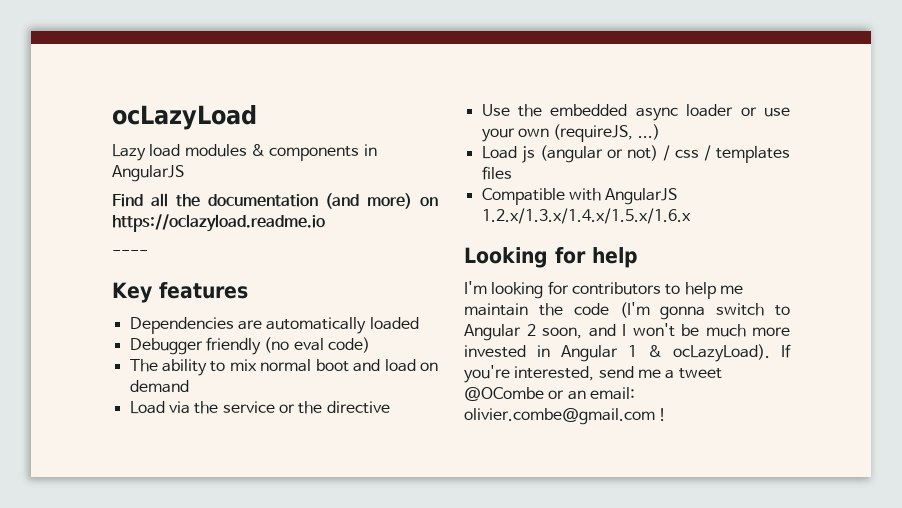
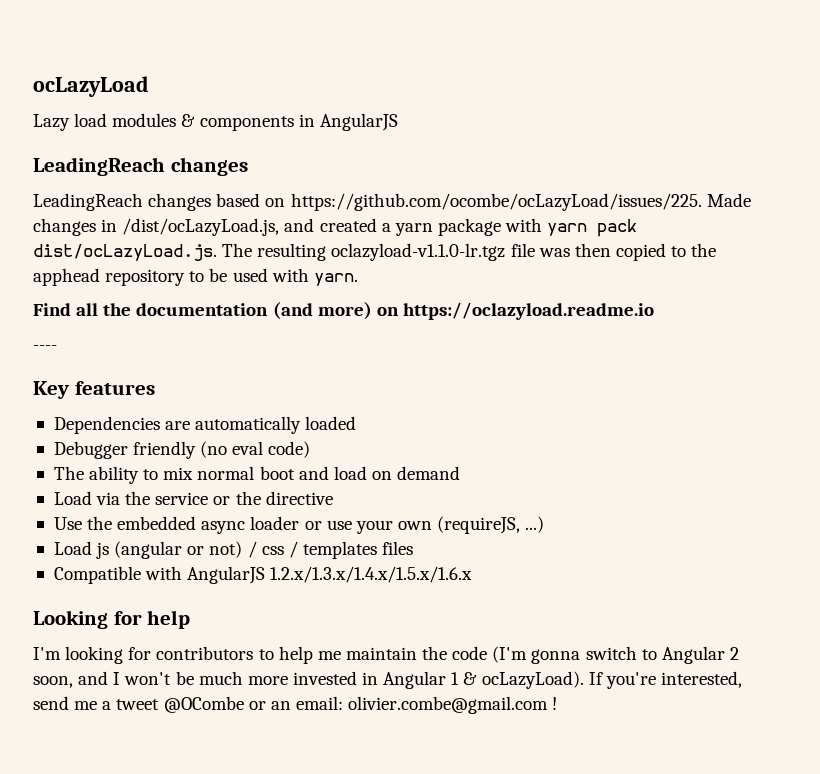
  Lazy load modules & components in AngularJS
+ LeadingReach changes
+ LeadingReach changes based on https://github.com/ocombe/ocLazyLoad/issues/225. Made changes in /dist/ocLazyLoad.js, and created a yarn package with yarn pack dist/ocLazyLoad.js. The resulting oclazyload-v1.1.0-lr.tgz file was then copied to the apphead repository to be used with yarn.

